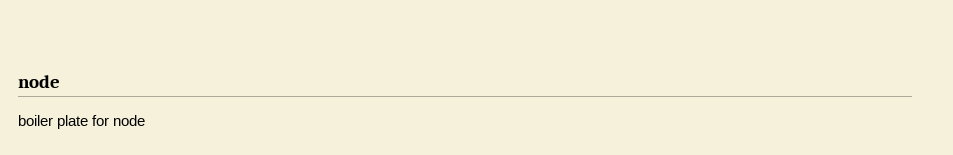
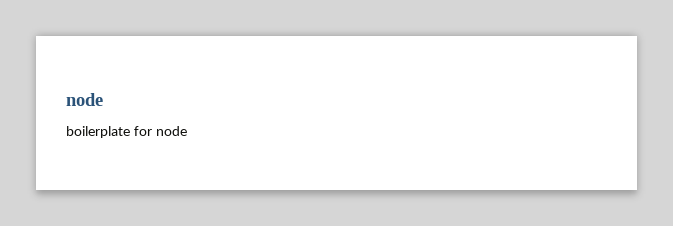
- boiler plate for node
+ boilerplate for node

